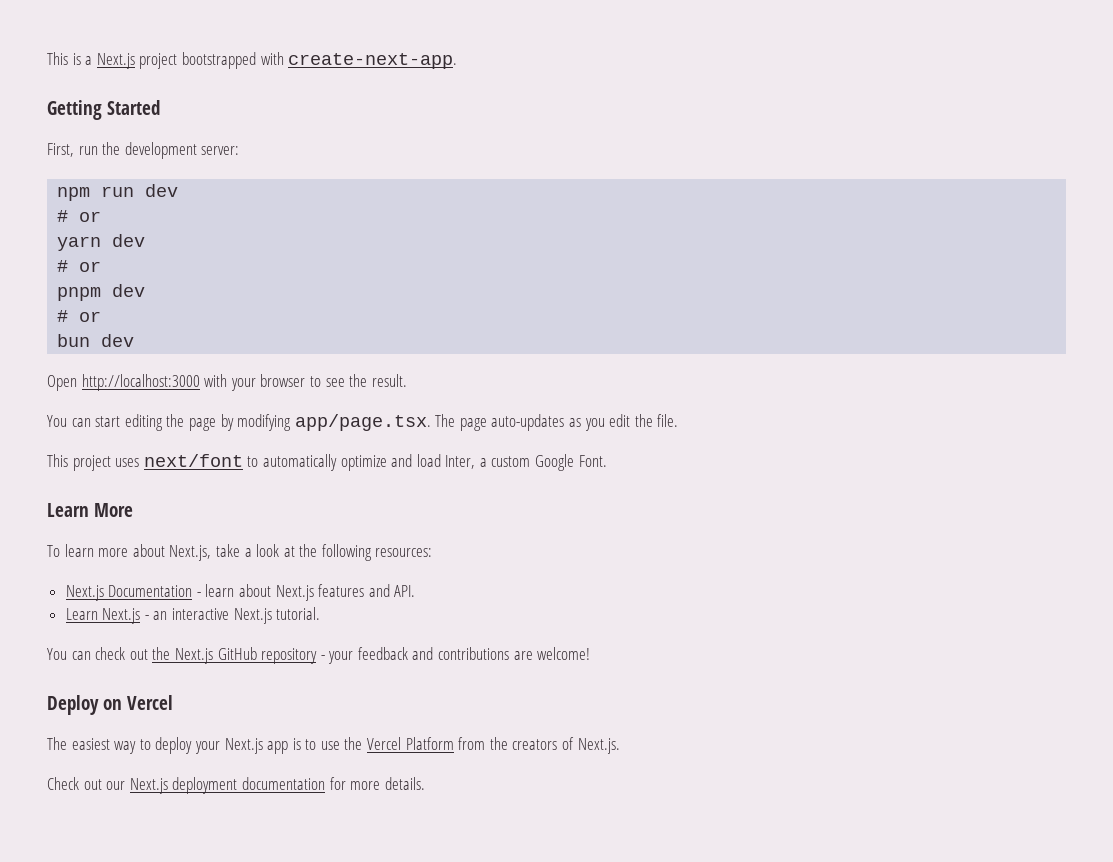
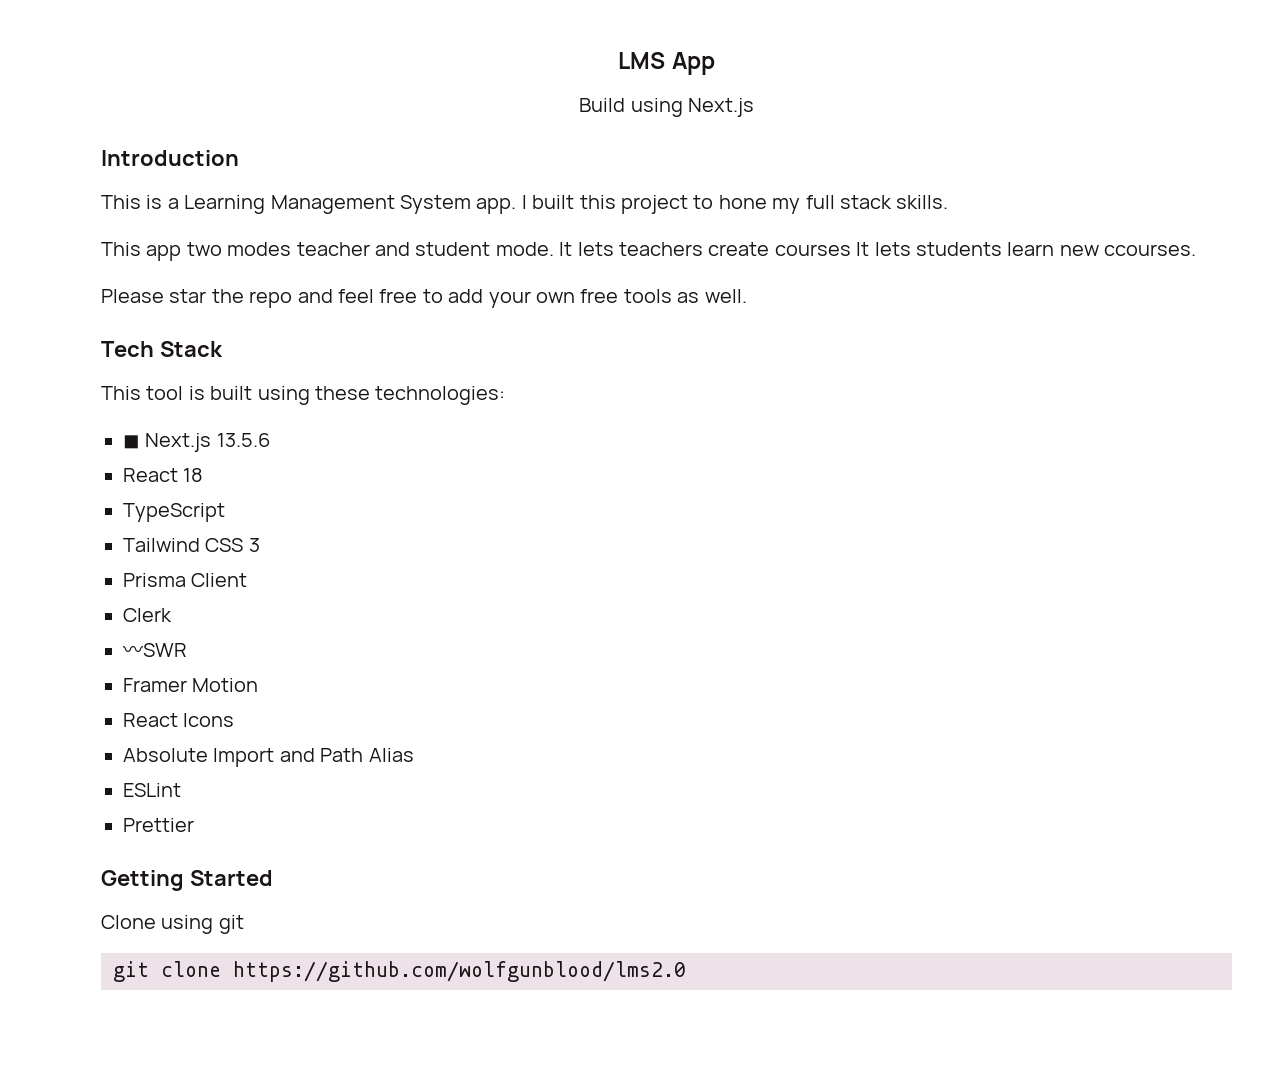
- This is a Next.js project bootstrapped with create-next-app.
+ LMS App
+ Build using Next.js
+ Introduction
+ This is a Learning Management System app. I built this project to hone my full stack skills.
+ This app two modes teacher and student mode. It lets teachers create courses It lets students learn new ccourses.
+ Please star the repo and feel free to add your own free tools as well.
+ Tech Stack
+ This tool is built using these technologies:
+ ◼ Next.js 13.5.6
+ React 18
+ TypeScript
+ Tailwind CSS 3
+ Prisma Client
+ Clerk
+ 〰SWR
+ Framer Motion
+ React Icons
+ Absolute Import and Path Alias
+ ESLint
+ Prettier
  Getting Started
- First, run the development server:
- npm run dev
- # or
- yarn dev
- # or
- pnpm dev
- # or
- bun dev
- Open http://localhost:3000 with your browser to see the result.
- You can start editing the page by modifying app/page.tsx. The page auto-updates as you edit the file.
- This project uses next/font to automatically optimize and load Inter, a custom Google Font.
- Learn More
- To learn more about Next.js, take a look at the following resources:
- Next.js Documentation - learn about Next.js features and API.
- Learn Next.js - an interactive Next.js tutorial.
- You can check out the Next.js GitHub repository - your feedback and contributions are welcome!
- Deploy on Vercel
- The easiest way to deploy your Next.js app is to use the Vercel Platform from the creators of Next.js.
- Check out our Next.js deployment documentation for more details.
+ Clone using git
+ git clone https://github.com/wolfgunblood/lms2.0

